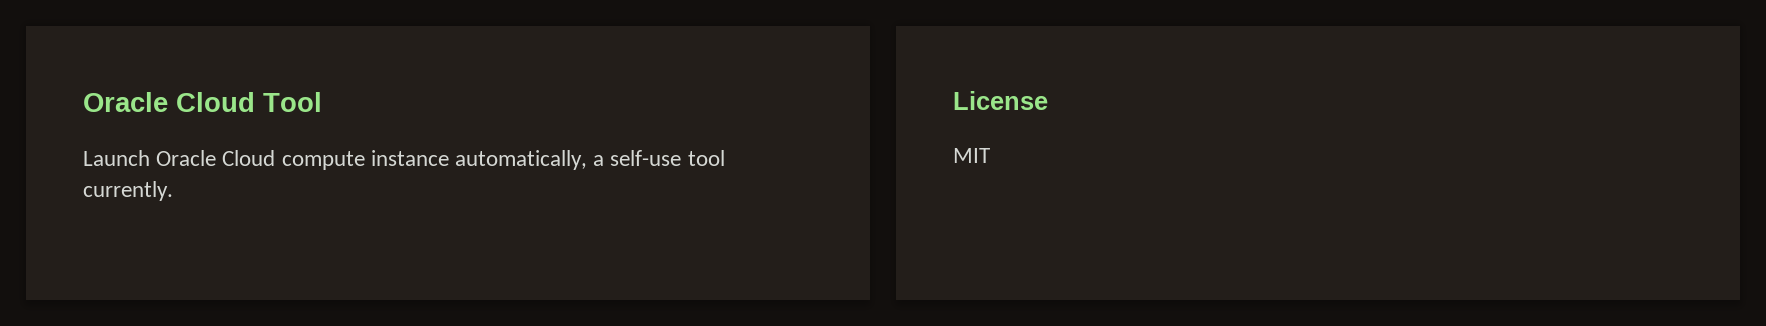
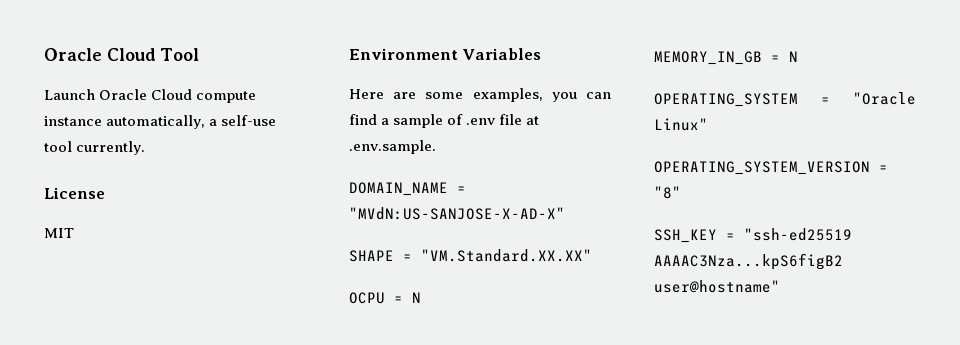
+ Environment Variables
+ Here are some examples, you can find a sample of .env file at .env.sample.
+ DOMAIN_NAME = "MVdN:US-SANJOSE-X-AD-X"
+ SHAPE = "VM.Standard.XX.XX"
+ OCPU = N
+ MEMORY_IN_GB = N
+ OPERATING_SYSTEM = "Oracle Linux"
+ OPERATING_SYSTEM_VERSION = "8"
+ SSH_KEY = "ssh-ed25519 AAAAC3Nza...kpS6figB2 user@hostname"

